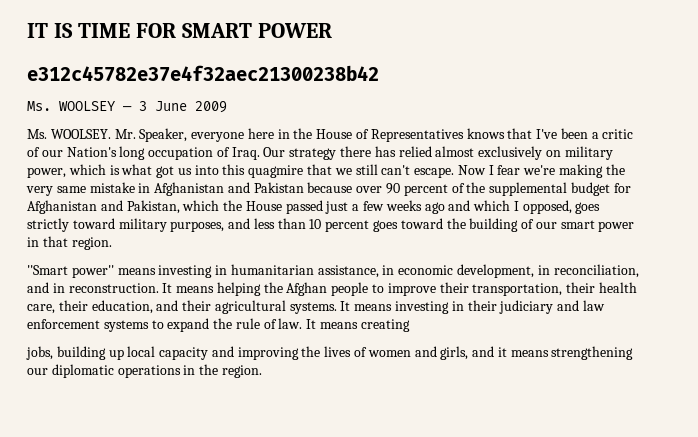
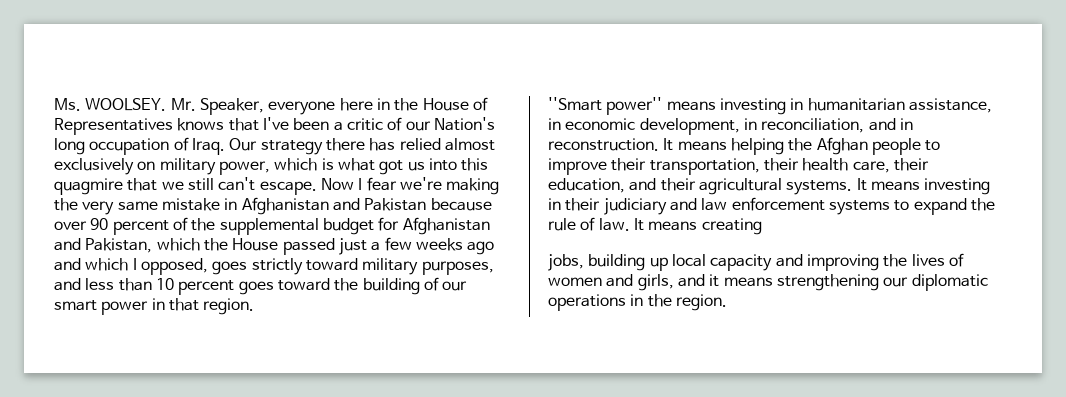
- IT IS TIME FOR SMART POWER
- e312c45782e37e4f32aec21300238b42
- Ms. WOOLSEY — 3 June 2009

